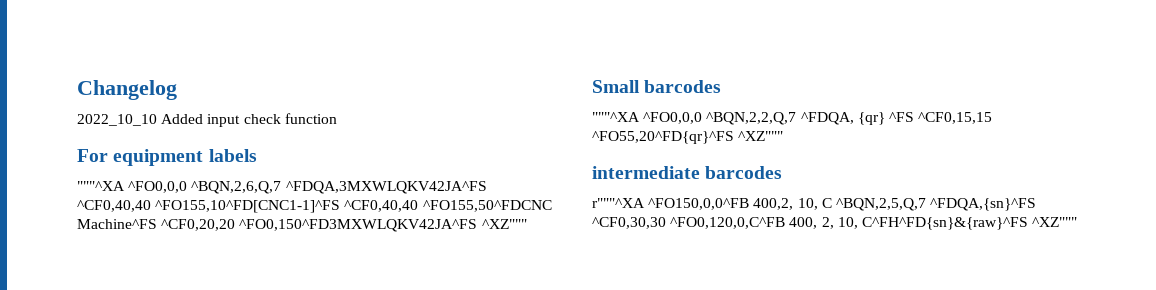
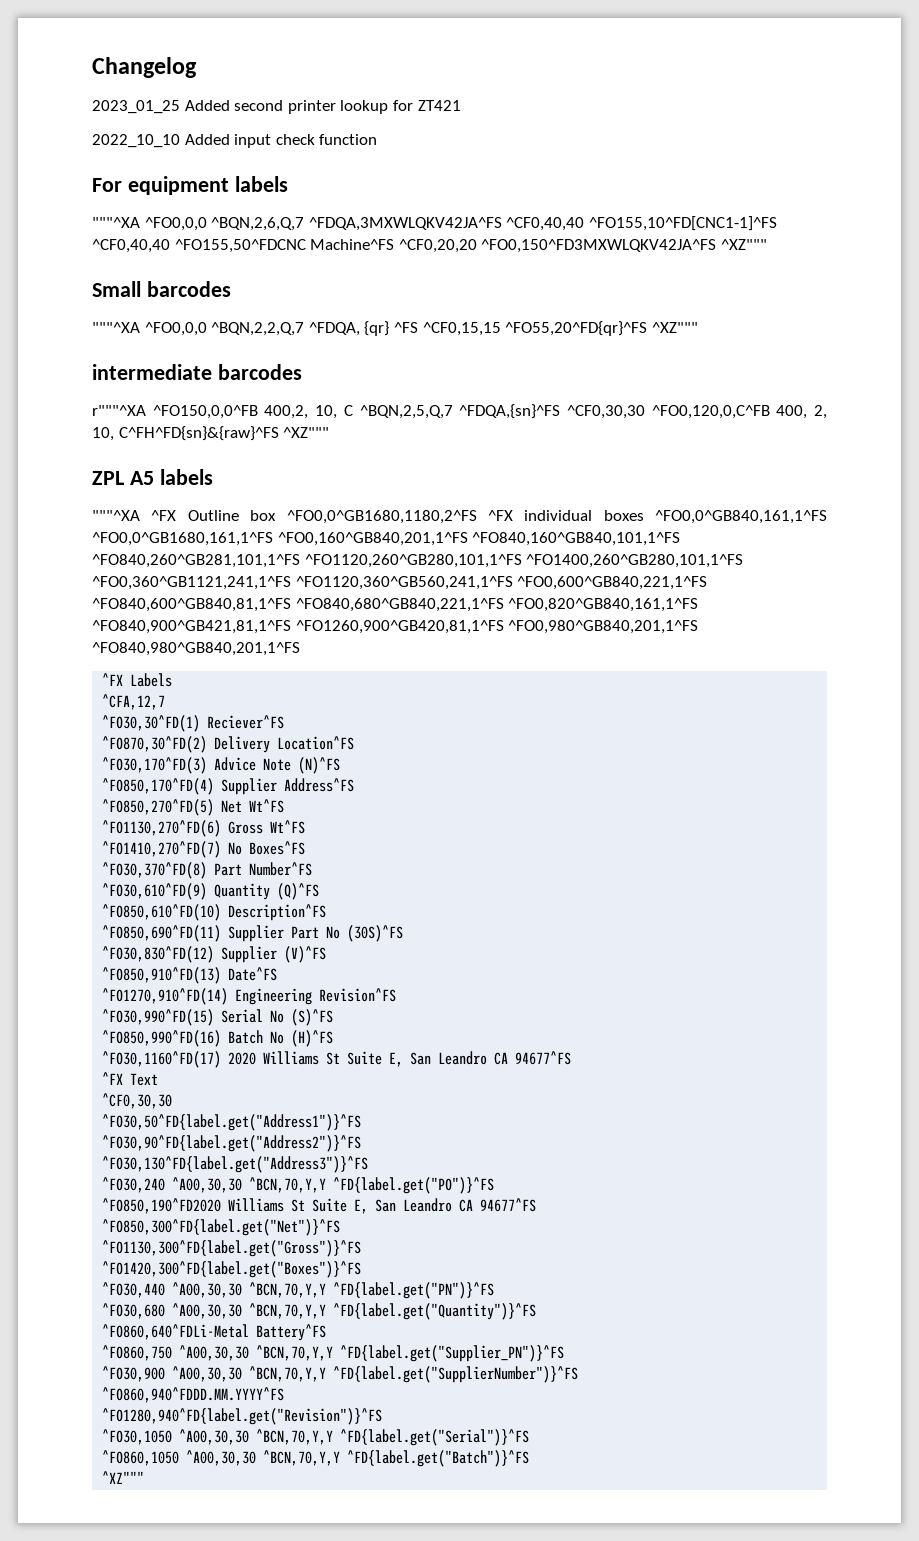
+ 2023_01_25 Added second printer lookup for ZT421
+ ZPL A5 labels
+ """^XA ^FX Outline box ^FO0,0^GB1680,1180,2^FS ^FX individual boxes ^FO0,0^GB840,161,1^FS ^FO0,0^GB1680,161,1^FS ^FO0,160^GB840,201,1^FS ^FO840,160^GB840,101,1^FS ^FO840,260^GB281,101,1^FS ^FO1120,260^GB280,101,1^FS ^FO1400,260^GB280,101,1^FS ^FO0,360^GB1121,241,1^FS ^FO1120,360^GB560,241,1^FS ^FO0,600^GB840,221,1^FS ^FO840,600^GB840,81,1^FS ^FO840,680^GB840,221,1^FS ^FO0,820^GB840,161,1^FS ^FO840,900^GB421,81,1^FS ^FO1260,900^GB420,81,1^FS ^FO0,980^GB840,201,1^FS ^FO840,980^GB840,201,1^FS
+ ^FX Labels
+ ^CFA,12,7
+ ^FO30,30^FD(1) Reciever^FS
+ ^FO870,30^FD(2) Delivery Location^FS
+ ^FO30,170^FD(3) Advice Note (N)^FS
+ ^FO850,170^FD(4) Supplier Address^FS
+ ^FO850,270^FD(5) Net Wt^FS
+ ^FO1130,270^FD(6) Gross Wt^FS
+ ^FO1410,270^FD(7) No Boxes^FS
+ ^FO30,370^FD(8) Part Number^FS
+ ^FO30,610^FD(9) Quantity (Q)^FS
+ ^FO850,610^FD(10) Description^FS
+ ^FO850,690^FD(11) Supplier Part No (30S)^FS
+ ^FO30,830^FD(12) Supplier (V)^FS
+ ^FO850,910^FD(13) Date^FS
+ ^FO1270,910^FD(14) Engineering Revision^FS
+ ^FO30,990^FD(15) Serial No (S)^FS
+ ^FO850,990^FD(16) Batch No (H)^FS
+ ^FO30,1160^FD(17) 2020 Williams St Suite E, San Leandro CA 94677^FS
+ ^FX Text
+ ^CF0,30,30
+ ^FO30,50^FD{label.get("Address1")}^FS
+ ^FO30,90^FD{label.get("Address2")}^FS
+ ^FO30,130^FD{label.get("Address3")}^FS
+ ^FO30,240 ^A00,30,30 ^BCN,70,Y,Y ^FD{label.get("PO")}^FS
+ ^FO850,190^FD2020 Williams St Suite E, San Leandro CA 94677^FS
+ ^FO850,300^FD{label.get("Net")}^FS
+ ^FO1130,300^FD{label.get("Gross")}^FS
+ ^FO1420,300^FD{label.get("Boxes")}^FS
+ ^FO30,440 ^A00,30,30 ^BCN,70,Y,Y ^FD{label.get("PN")}^FS
+ ^FO30,680 ^A00,30,30 ^BCN,70,Y,Y ^FD{label.get("Quantity")}^FS
+ ^FO860,640^FDLi-Metal Battery^FS
+ ^FO860,750 ^A00,30,30 ^BCN,70,Y,Y ^FD{label.get("Supplier_PN")}^FS
+ ^FO30,900 ^A00,30,30 ^BCN,70,Y,Y ^FD{label.get("SupplierNumber")}^FS
+ ^FO860,940^FDDD.MM.YYYY^FS
+ ^FO1280,940^FD{label.get("Revision")}^FS
+ ^FO30,1050 ^A00,30,30 ^BCN,70,Y,Y ^FD{label.get("Serial")}^FS
+ ^FO860,1050 ^A00,30,30 ^BCN,70,Y,Y ^FD{label.get("Batch")}^FS
+ ^XZ"""

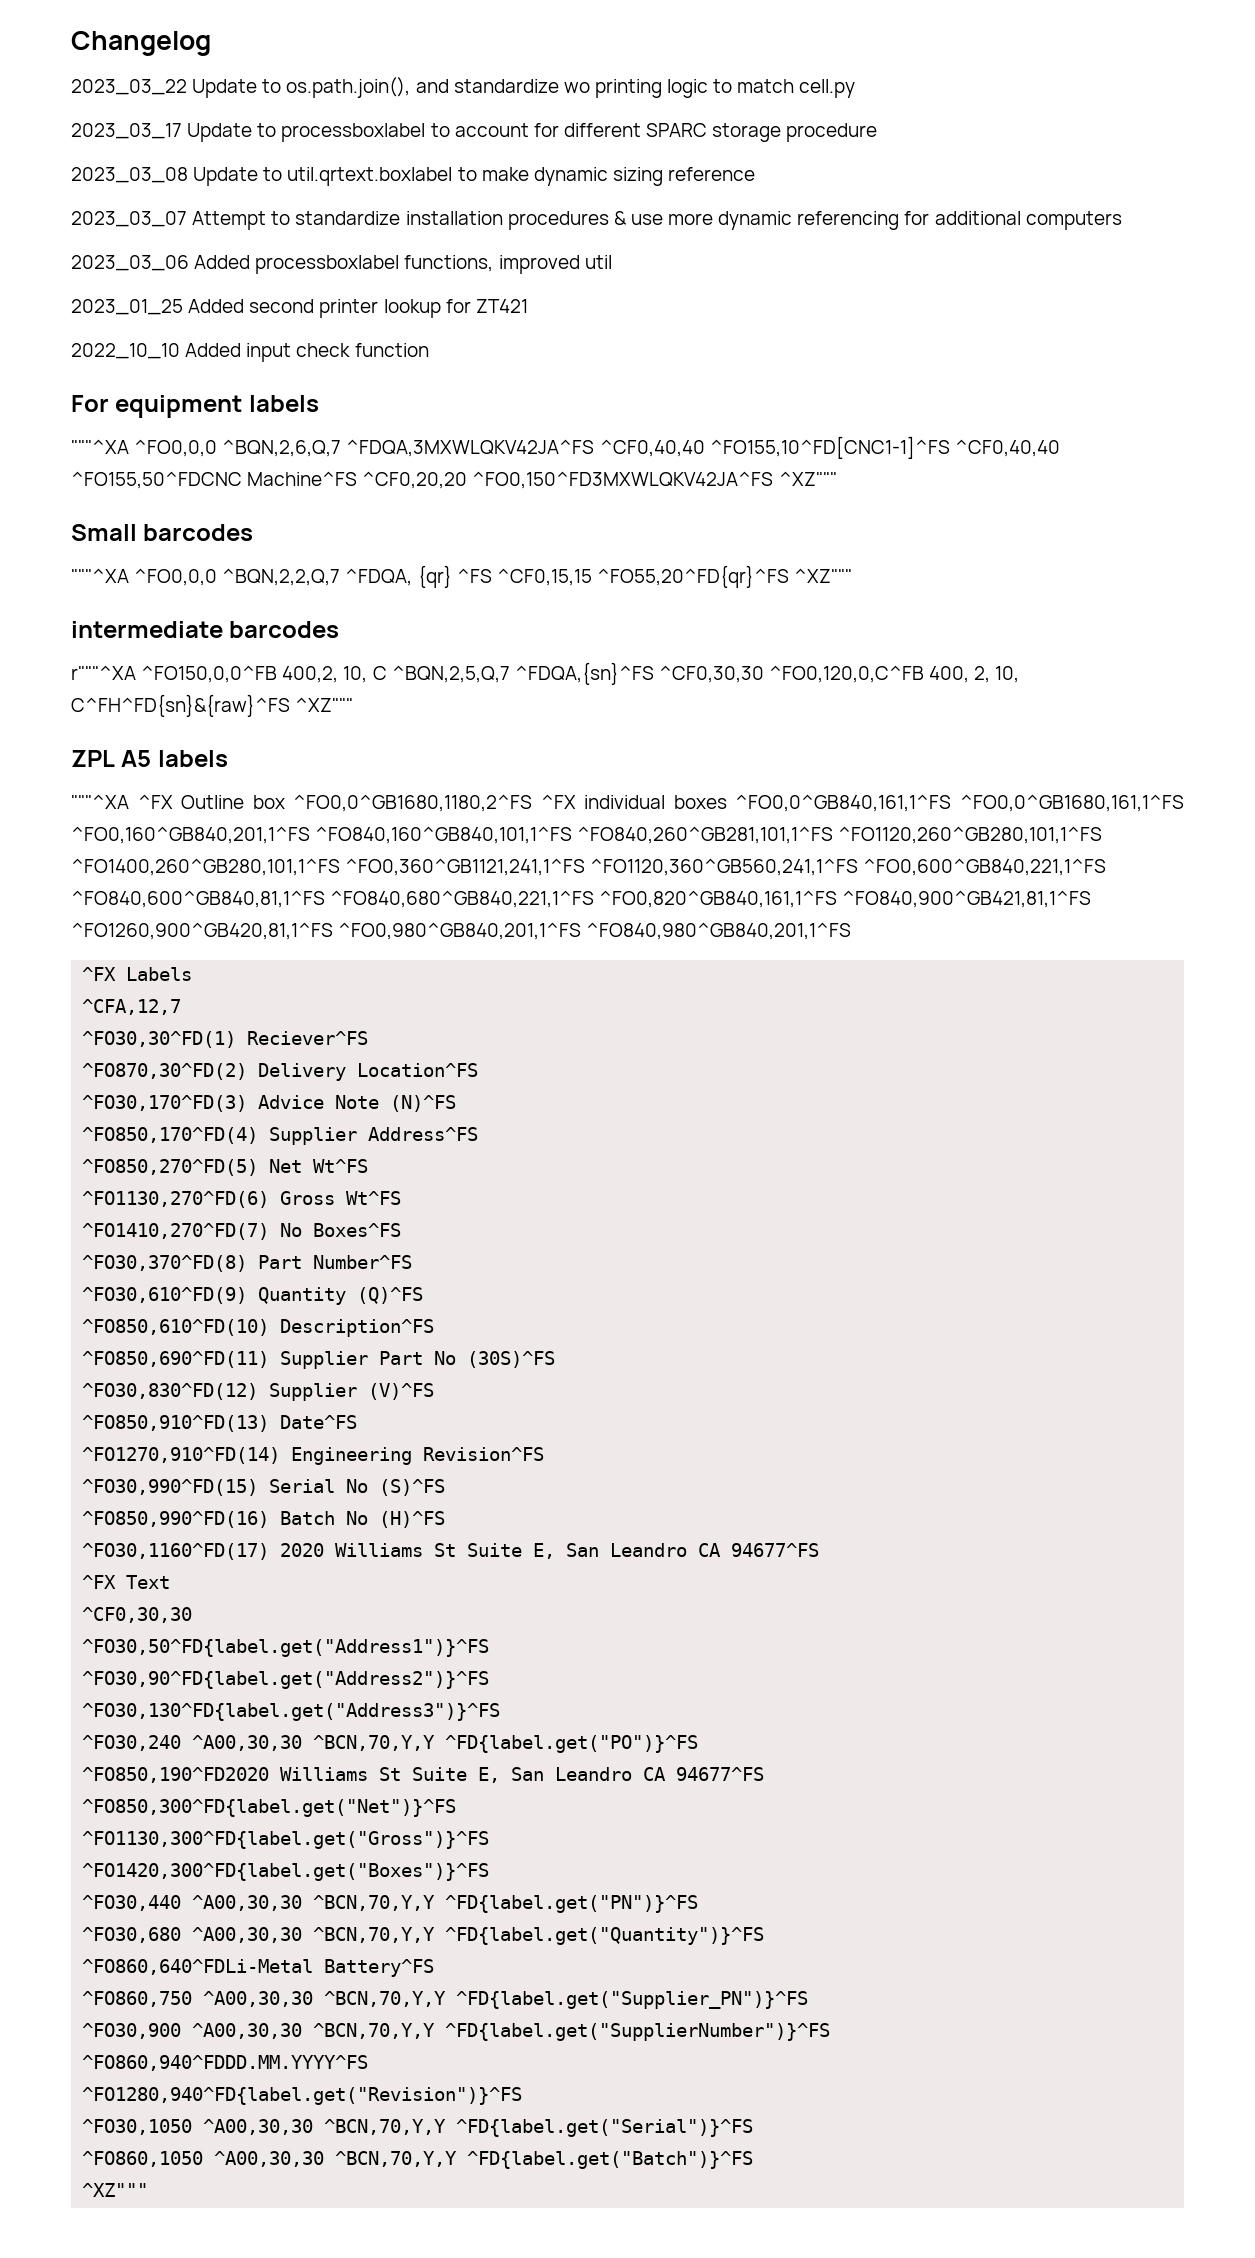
+ 2023_03_22 Update to os.path.join(), and standardize wo printing logic to match cell.py
+ 2023_03_17 Update to processboxlabel to account for different SPARC storage procedure
+ 2023_03_08 Update to util.qrtext.boxlabel to make dynamic sizing reference
+ 2023_03_07 Attempt to standardize installation procedures & use more dynamic referencing for additional computers
+ 2023_03_06 Added processboxlabel functions, improved util

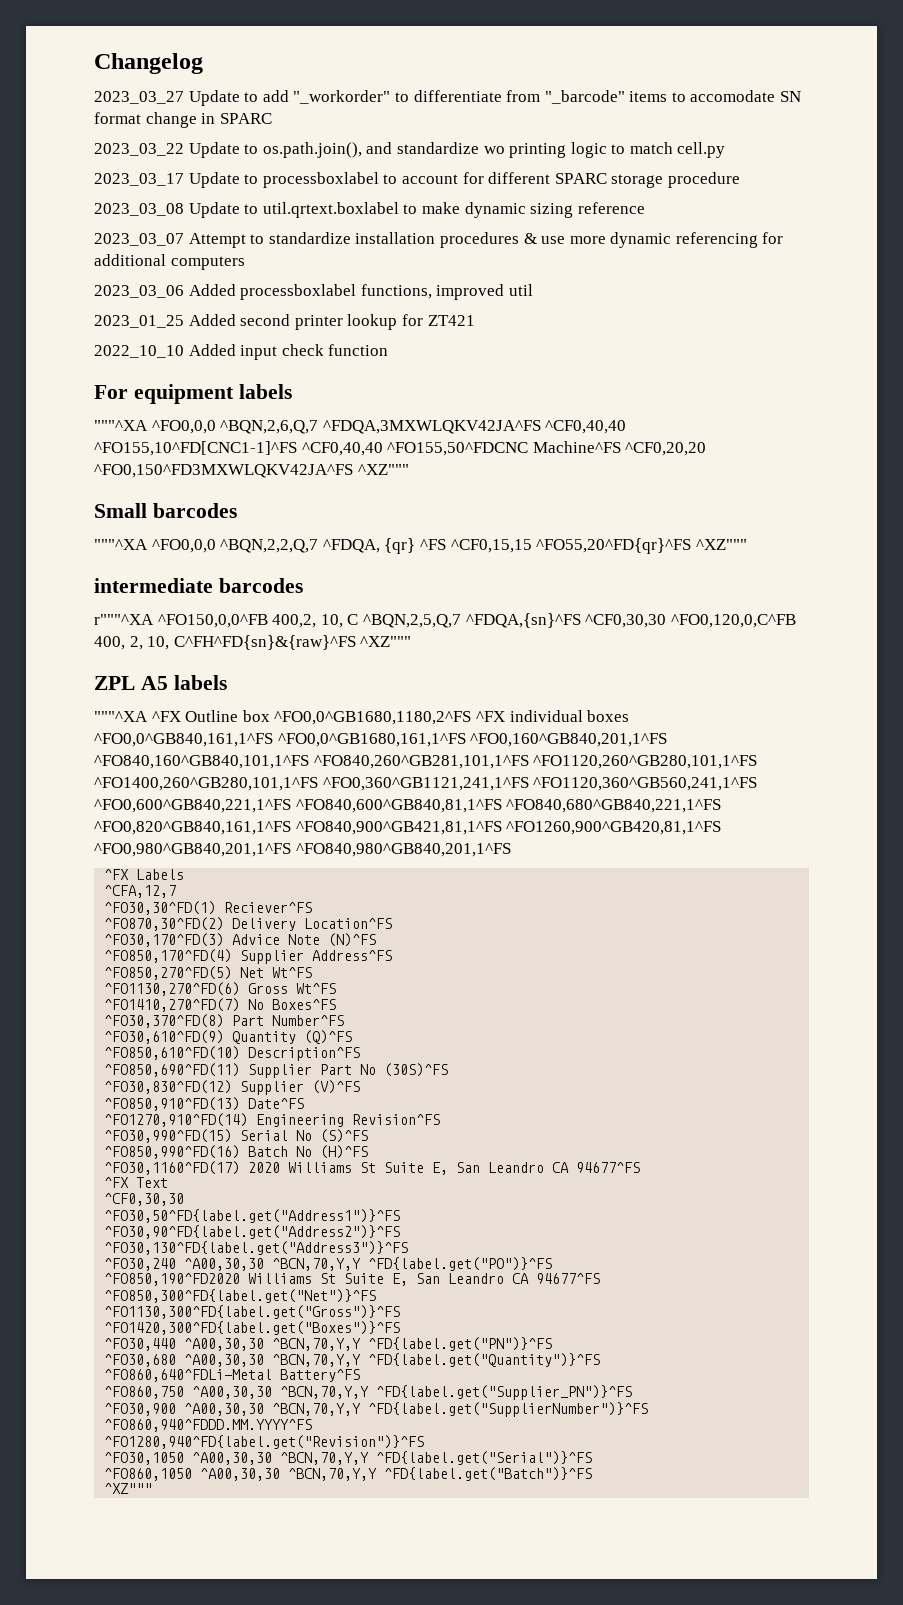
+ 2023_03_27 Update to add "_workorder" to differentiate from "_barcode" items to accomodate SN format change in SPARC

